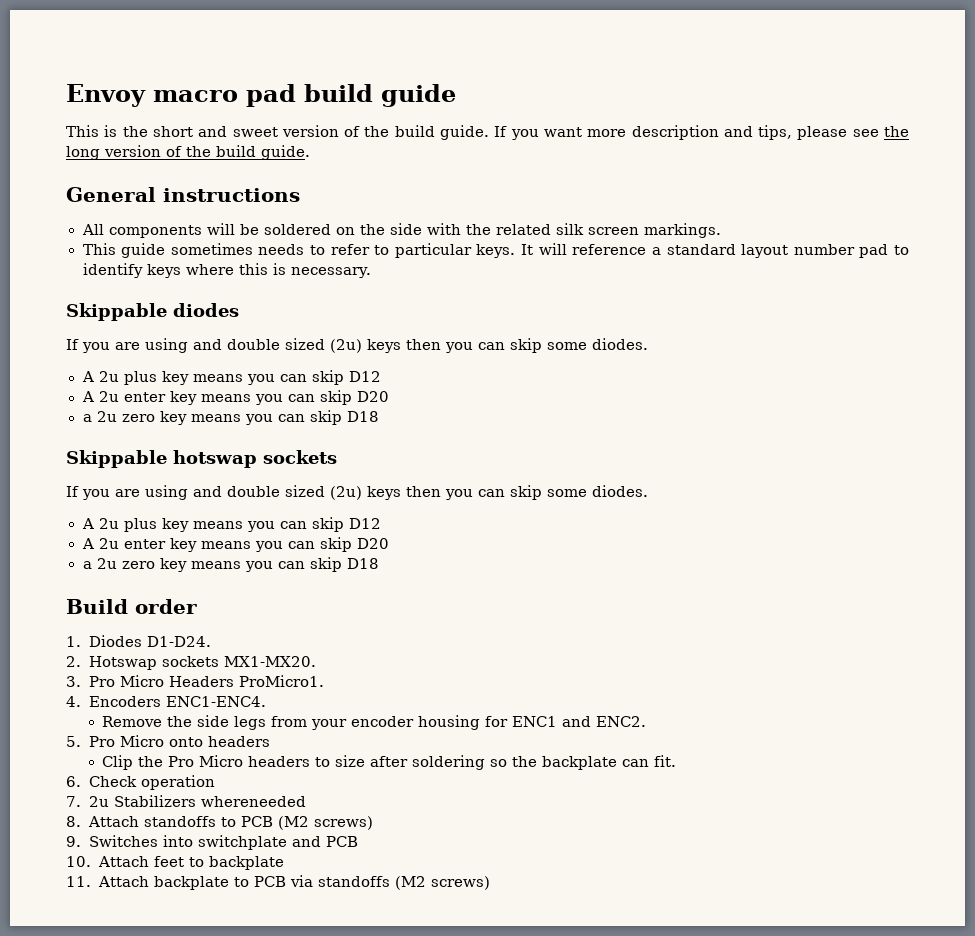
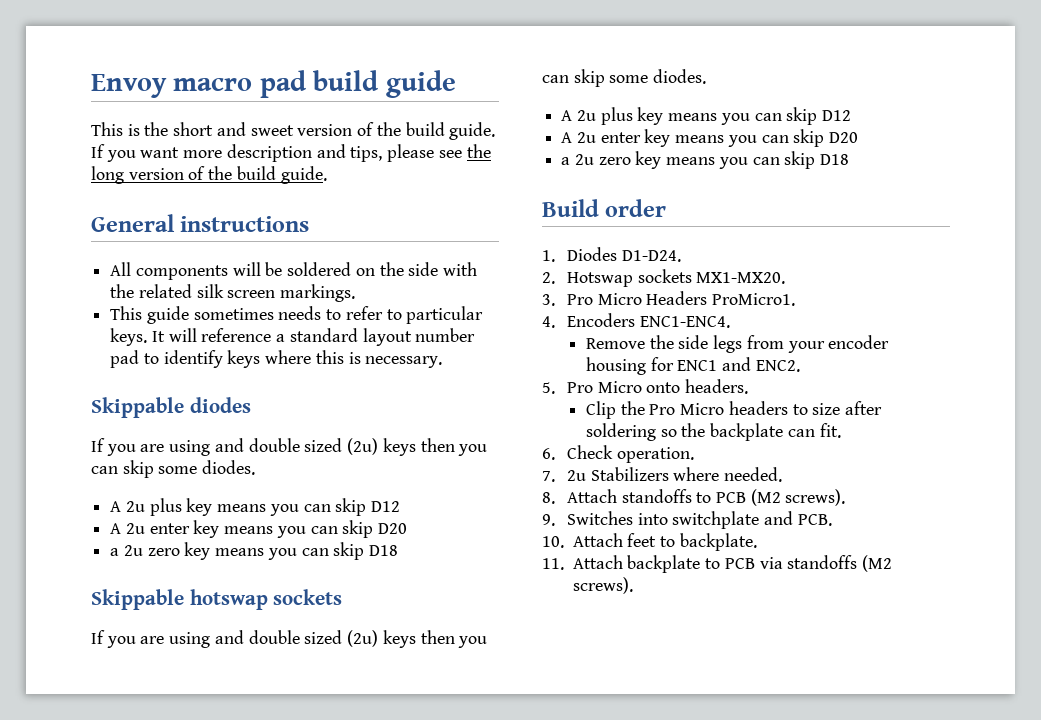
- 5. Pro Micro onto headers
+ 5. Pro Micro onto headers.
- 6. Check operation
+ 6. Check operation.
- 7. 2u Stabilizers whereneeded
+ 7. 2u Stabilizers where needed.
- 8. Attach standoffs to PCB (M2 screws)
+ 8. Attach standoffs to PCB (M2 screws).
- 9. Switches into switchplate and PCB
+ 9. Switches into switchplate and PCB.
- 10. Attach feet to backplate
+ 10. Attach feet to backplate.
- 11. Attach backplate to PCB via standoffs (M2 screws)
+ 11. Attach backplate to PCB via standoffs (M2 screws).

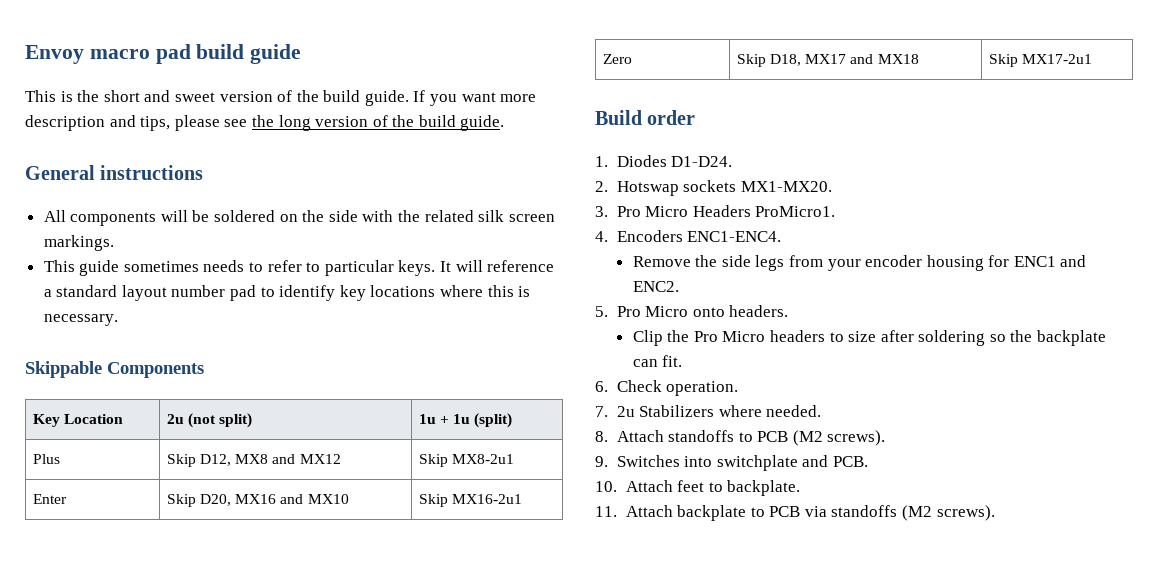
- It will reference a standard layout number pad to identify keys where this is necessary.
+ It will reference a standard layout number pad to identify key locations where this is necessary.
- Skippable diodes
- If you are using and double sized (2u) keys then you can skip some diodes.
- A 2u plus key means you can skip D12
- A 2u enter key means you can skip D20
- a 2u zero key means you can skip D18
- Skippable hotswap sockets
- If you are using and double sized (2u) keys then you can skip some diodes.
- A 2u plus key means you can skip D12
- A 2u enter key means you can skip D20
- a 2u zero key means you can skip D18
+ Skippable Components
+ Key Location | 2u (not split) | 1u + 1u (split)
+ Plus | Skip D12, MX8 and MX12 | Skip MX8-2u1
+ Enter | Skip D20, MX16 and MX10 | Skip MX16-2u1
+ Zero | Skip D18, MX17 and MX18 | Skip MX17-2u1

